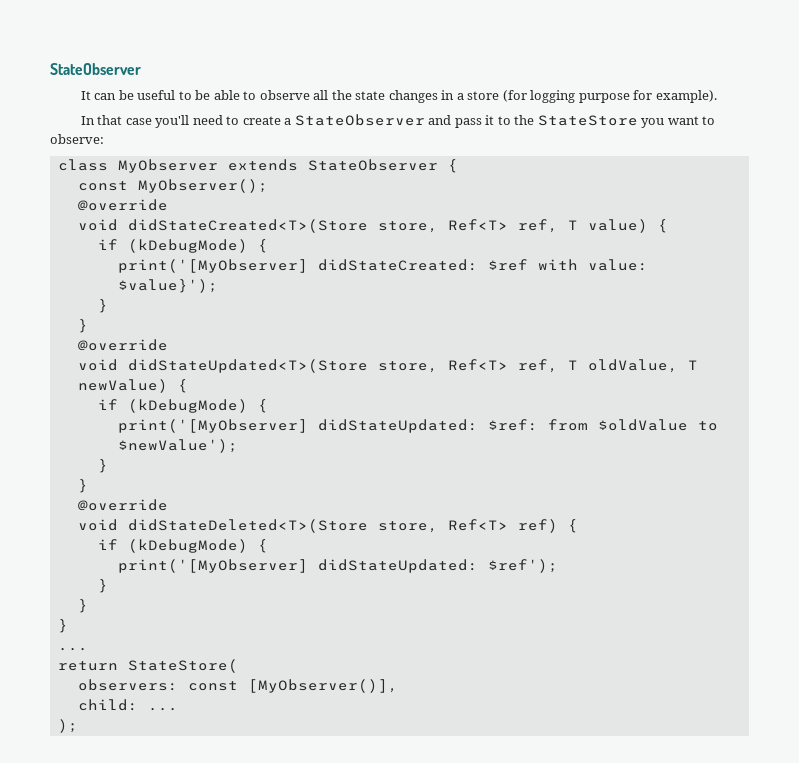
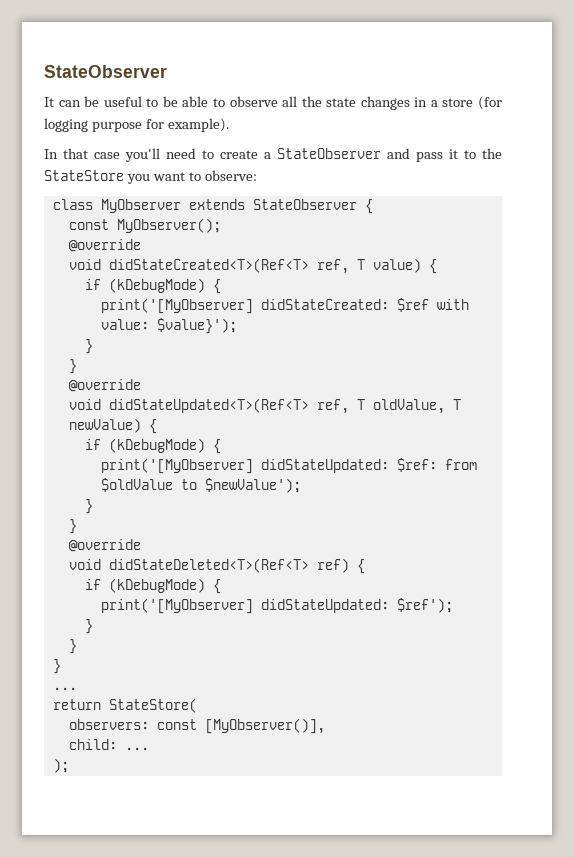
- void didStateCreated<T>(Store store, Ref<T> ref, T value) {
+ void didStateCreated<T>(Ref<T> ref, T value) {
- void didStateUpdated<T>(Store store, Ref<T> ref, T oldValue, T newValue) {
+ void didStateUpdated<T>(Ref<T> ref, T oldValue, T newValue) {
- void didStateDeleted<T>(Store store, Ref<T> ref) {
+ void didStateDeleted<T>(Ref<T> ref) {

